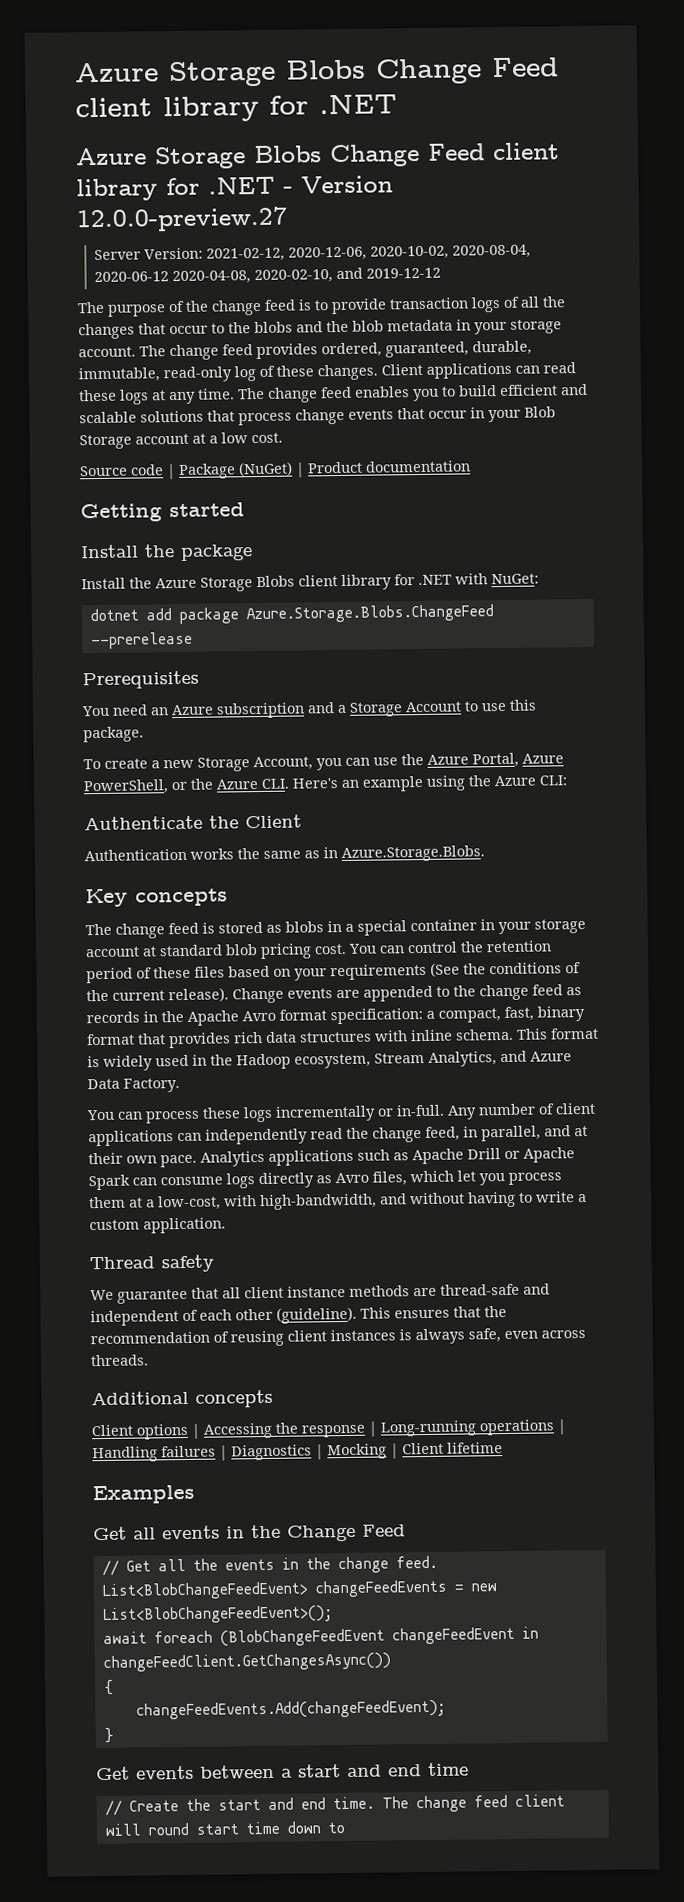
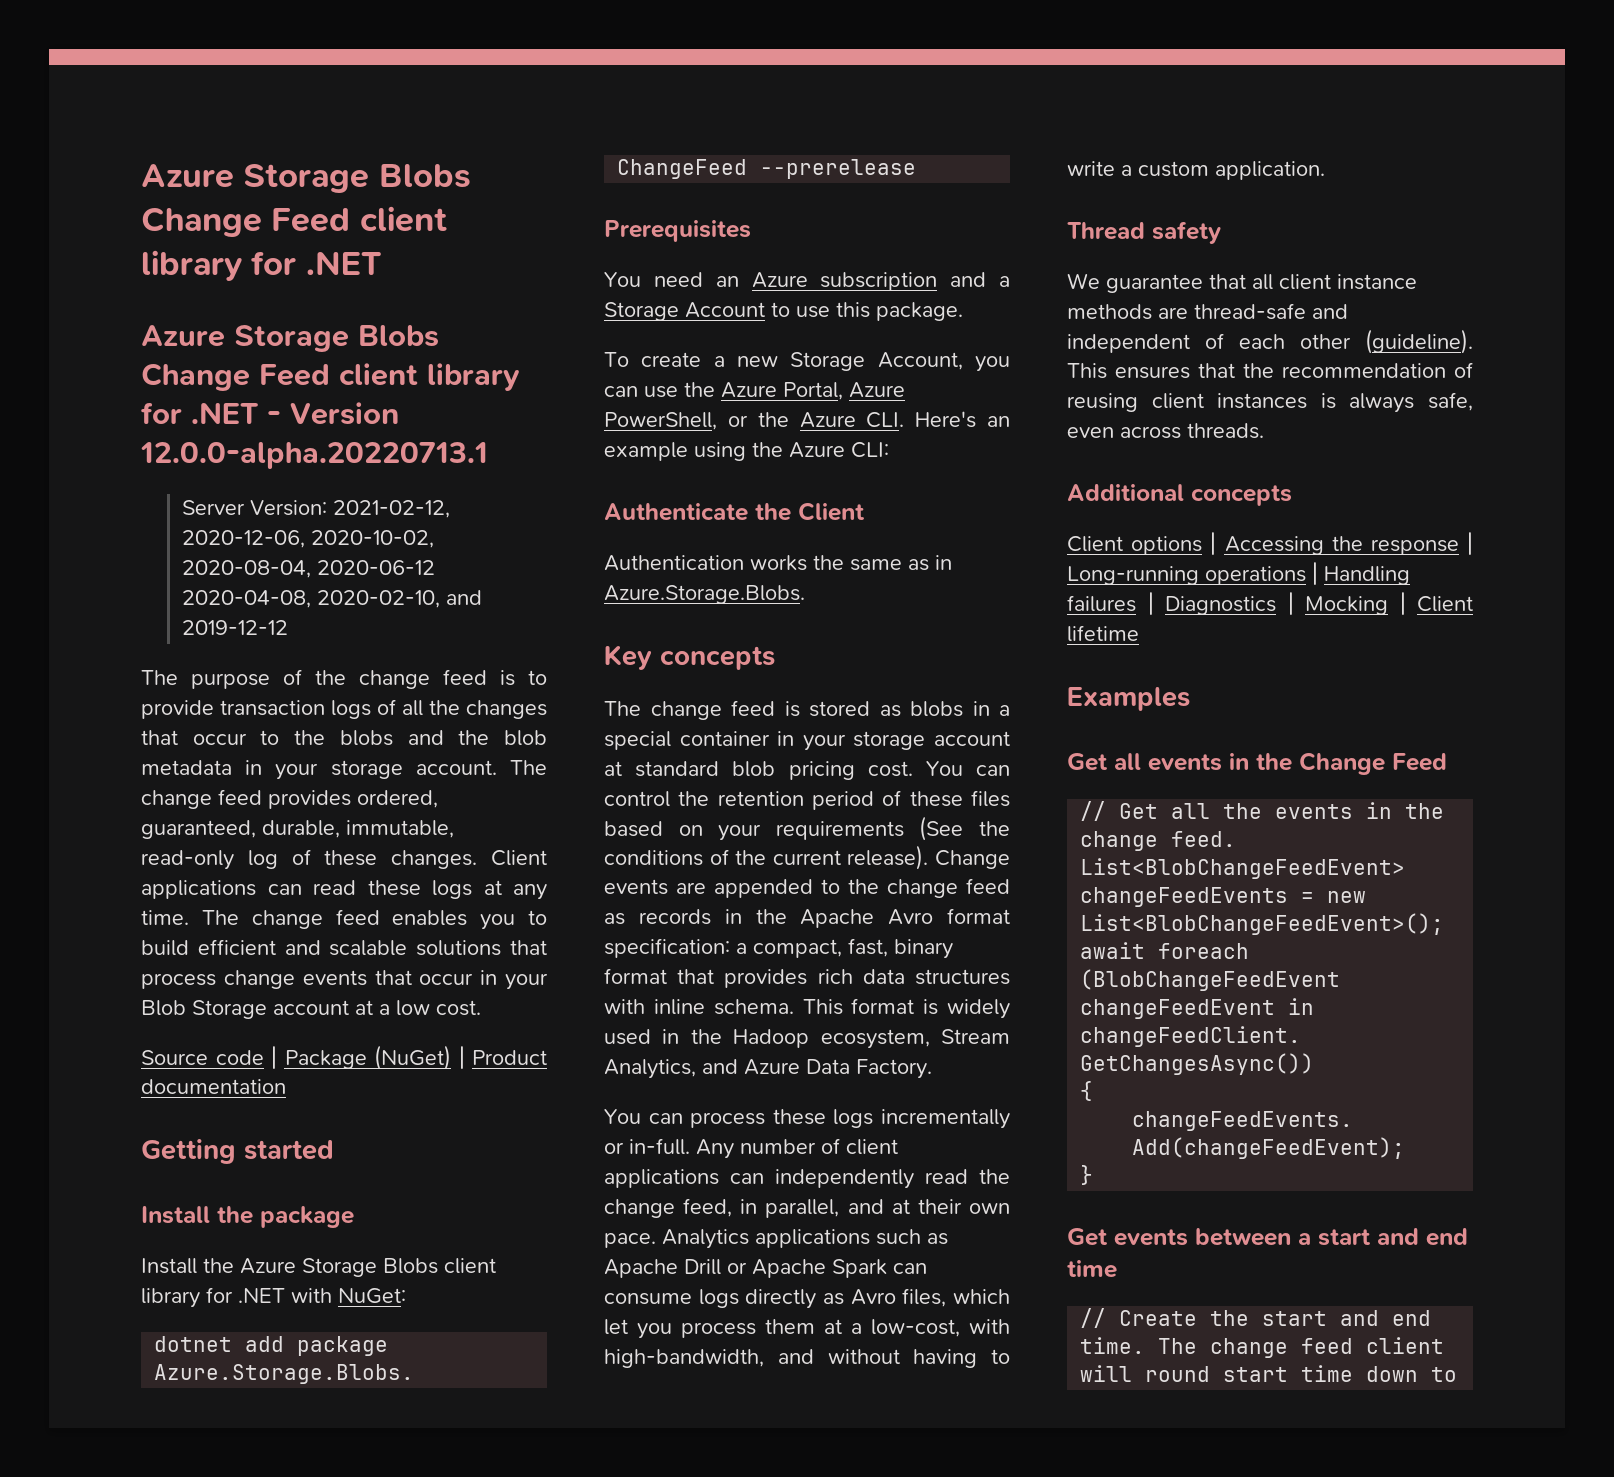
- Azure Storage Blobs Change Feed client library for .NET - Version 12.0.0-preview.27
+ Azure Storage Blobs Change Feed client library for .NET - Version 12.0.0-alpha.20220713.1

